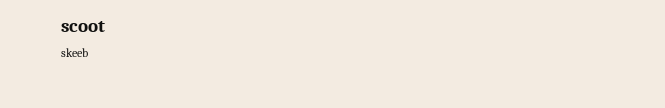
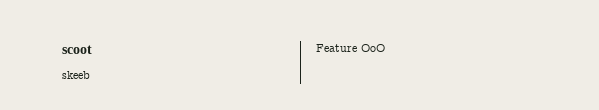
+ Feature OoO

